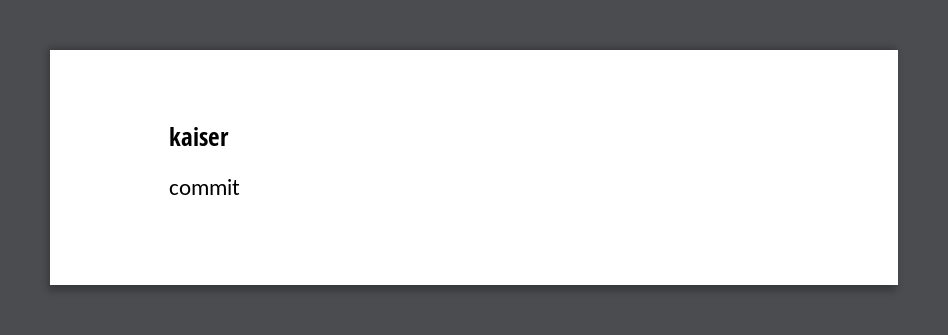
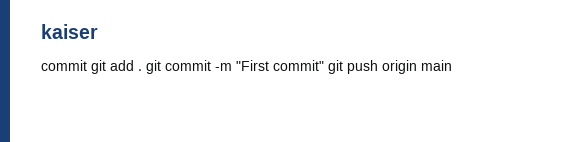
- commit
+ commit git add . git commit -m "First commit" git push origin main

